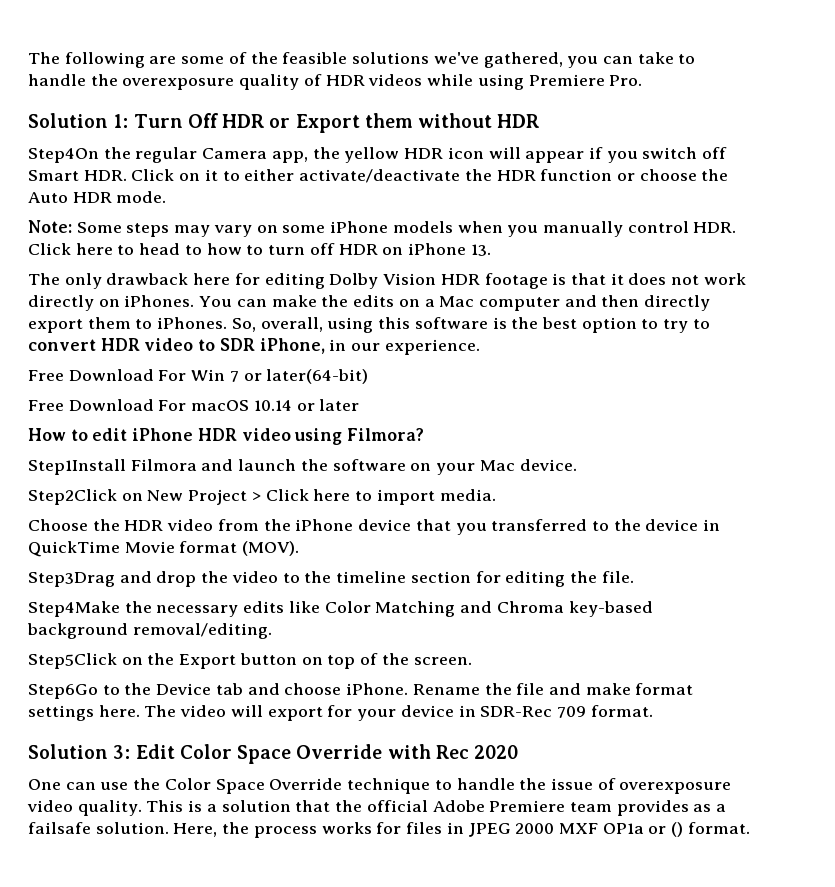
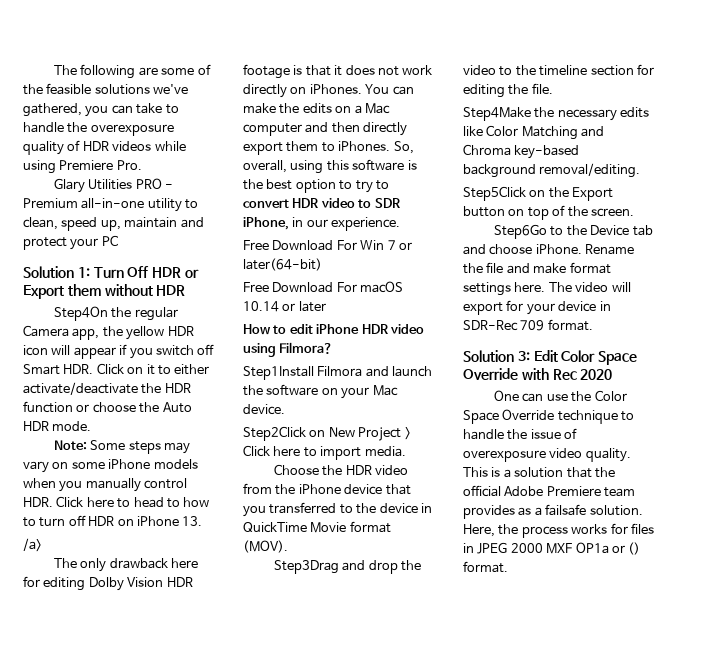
+ Glary Utilities PRO - Premium all-in-one utility to clean, speed up, maintain and protect your PC
+ /a>

